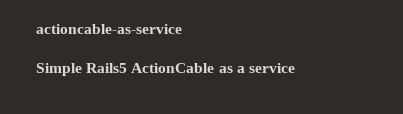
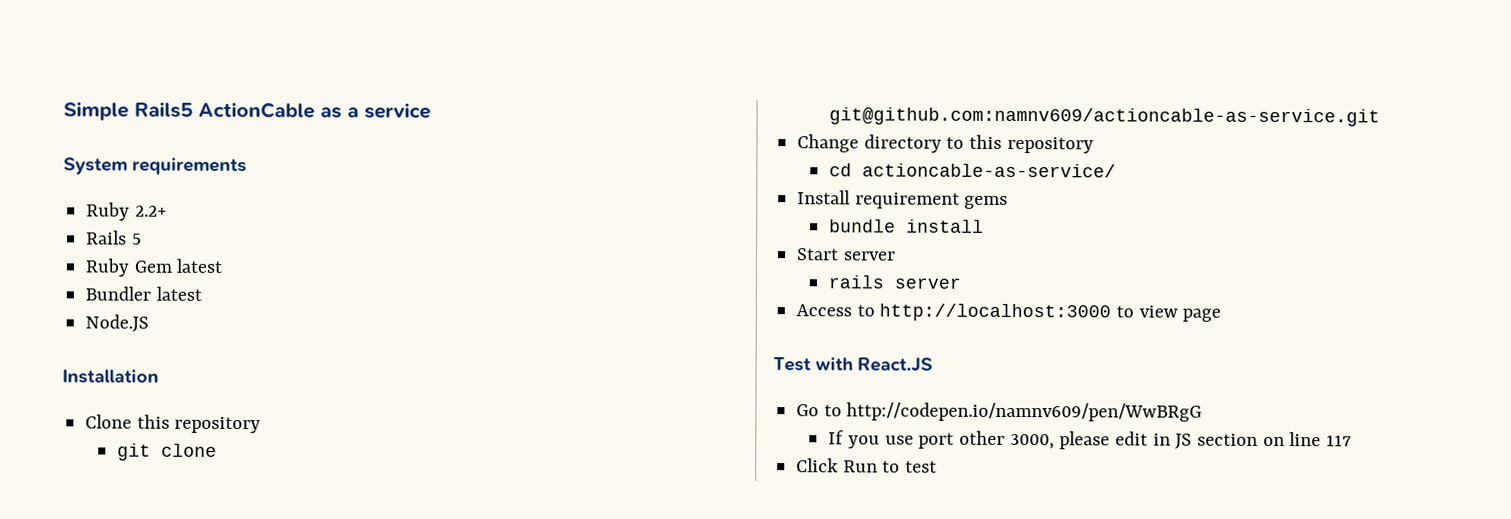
- actioncable-as-service
+ System requirements
+ Ruby 2.2+
+ Rails 5
+ Ruby Gem latest
+ Bundler latest
+ Node.JS
+ Installation
+ Clone this repository
+ git clone git@github.com:namnv609/actioncable-as-service.git
+ Change directory to this repository
+ cd actioncable-as-service/
+ Install requirement gems
+ bundle install
+ Start server
+ rails server
+ Access to http://localhost:3000 to view page
+ Test with React.JS
+ Go to http://codepen.io/namnv609/pen/WwBRgG
+ If you use port other 3000, please edit in JS section on line 117
+ Click Run to test

